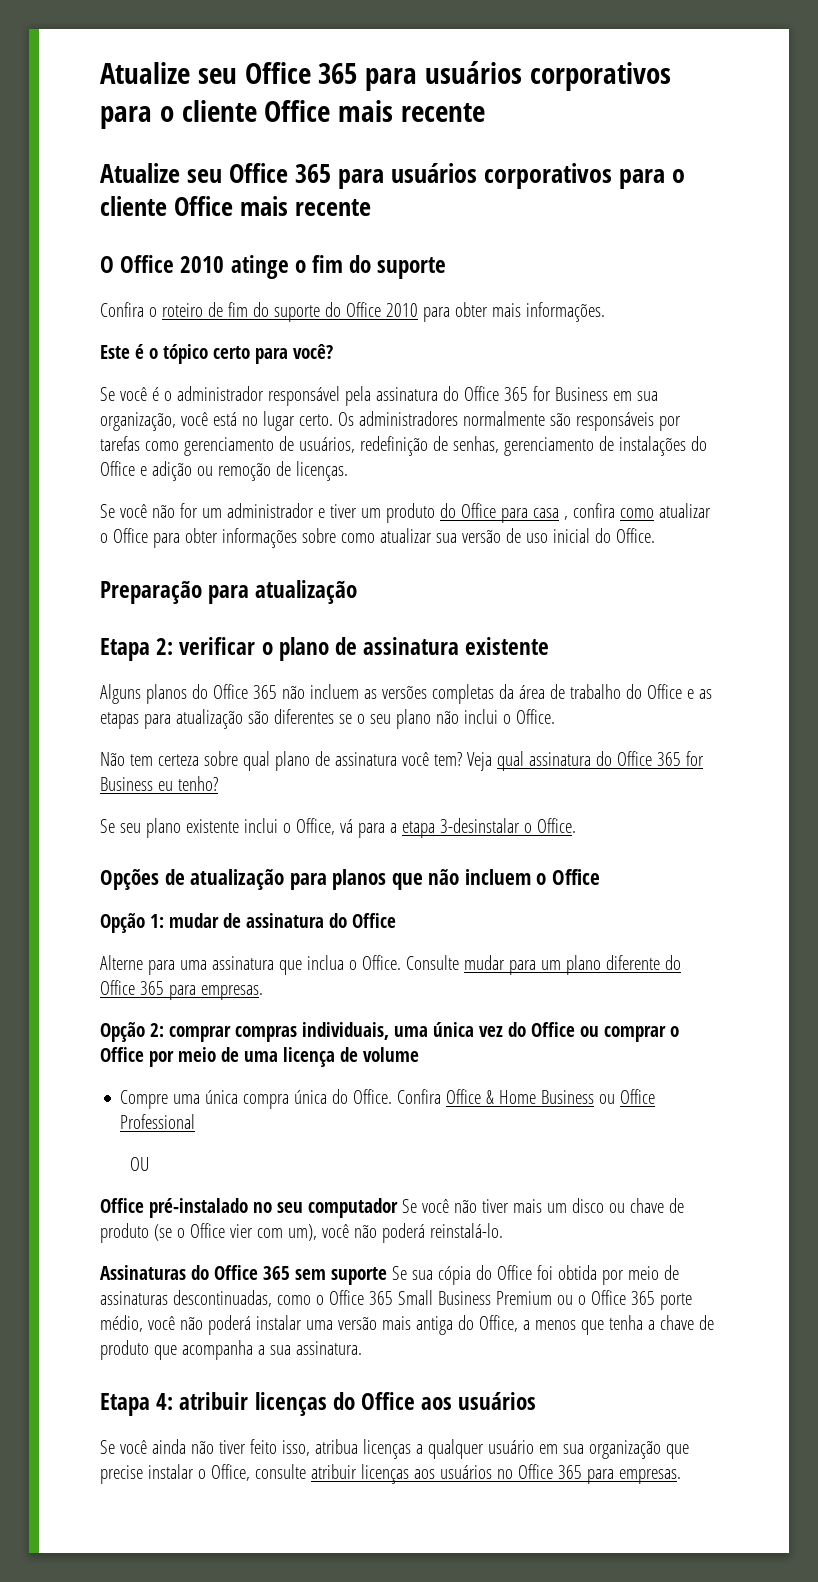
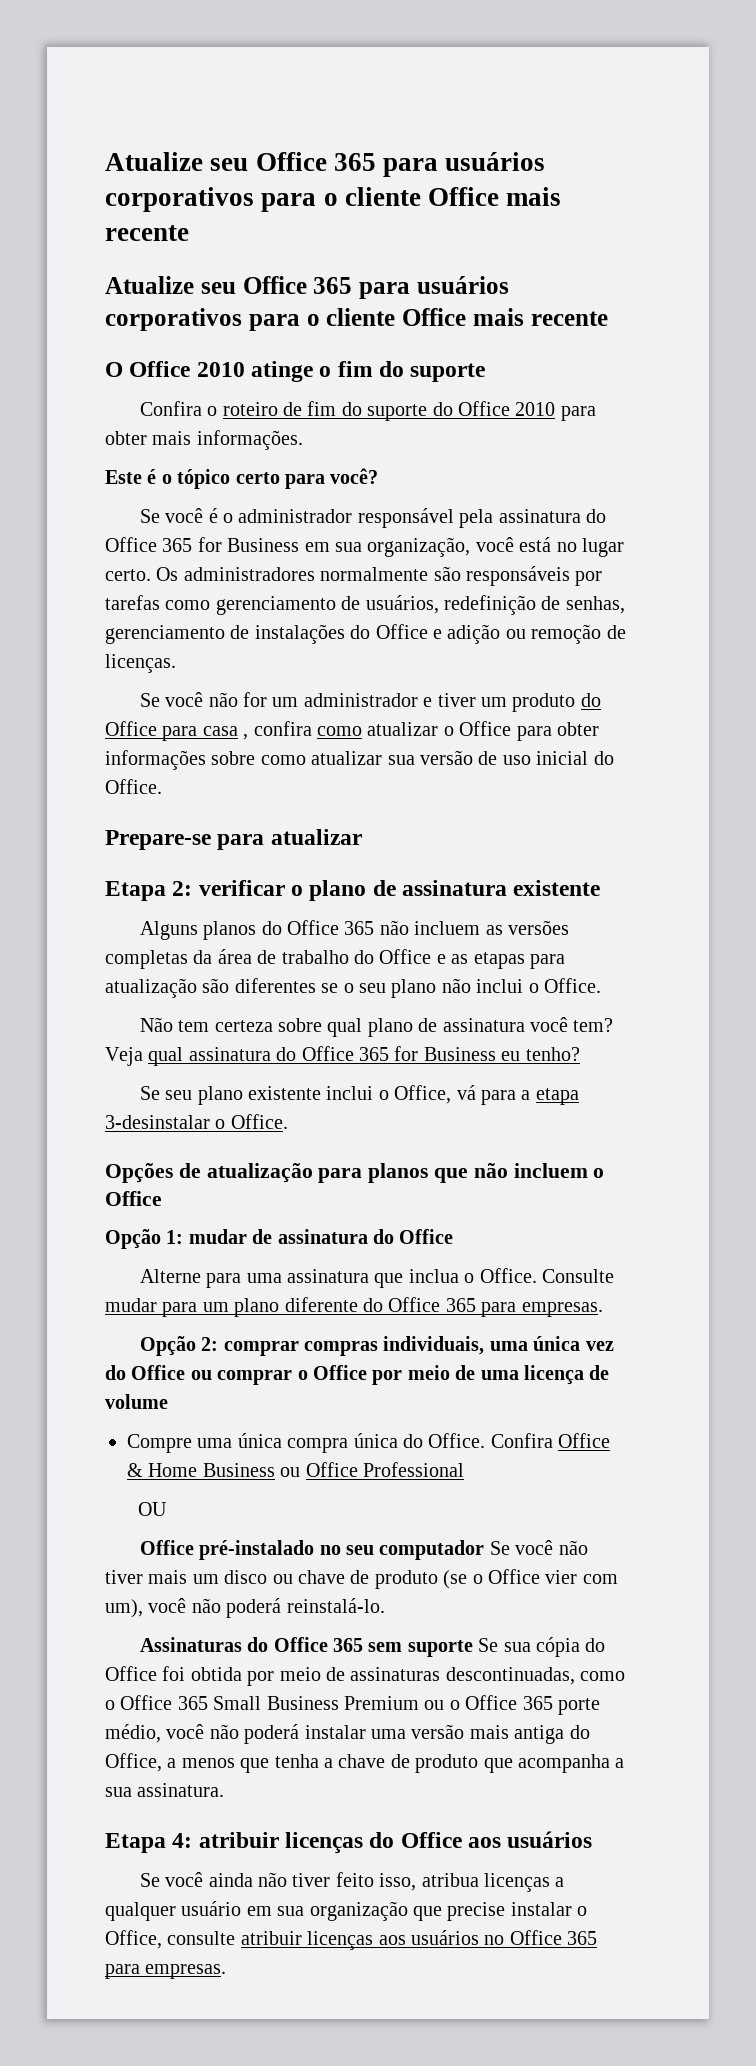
- Preparação para atualização
+ Prepare-se para atualizar

